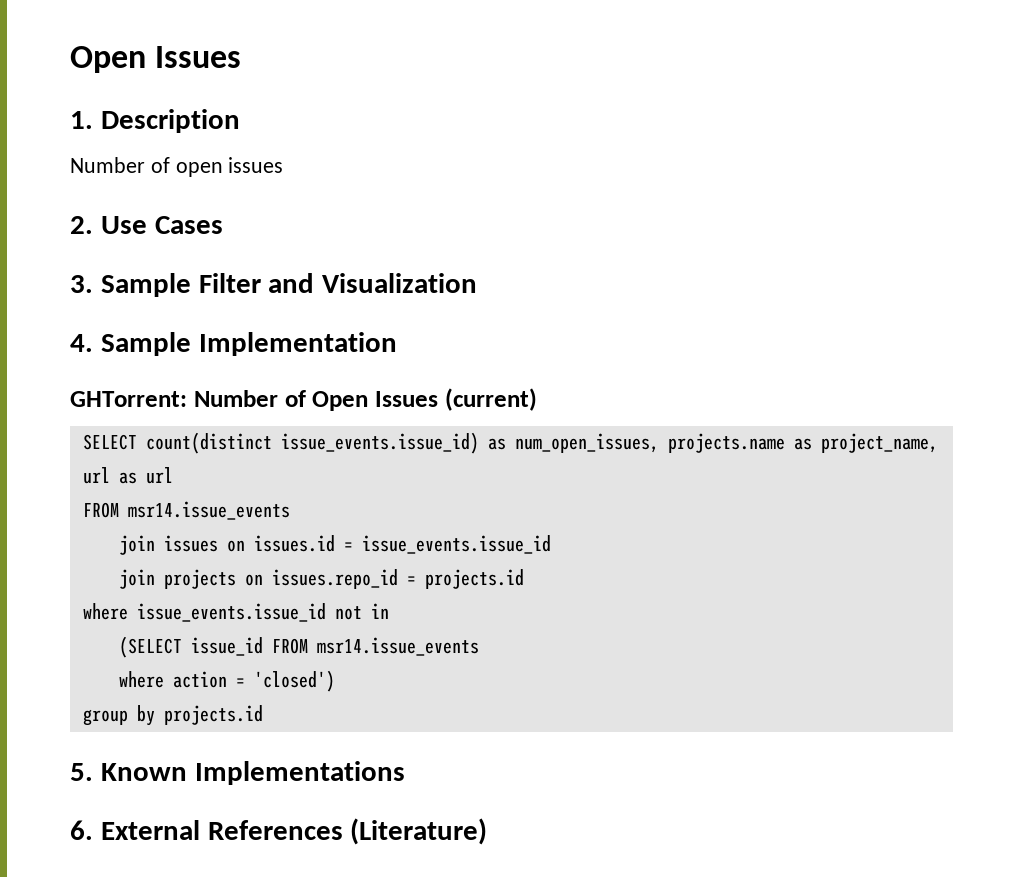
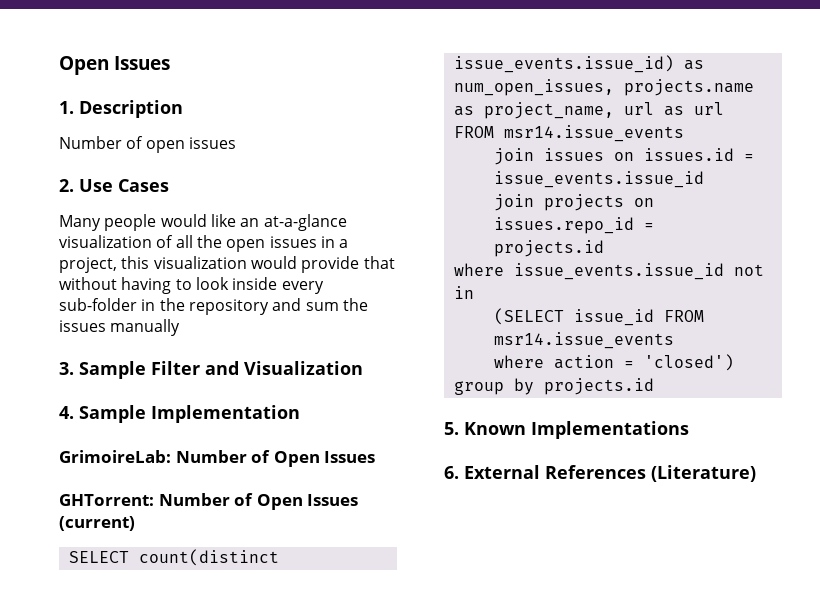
+ Many people would like an at-a-glance visualization of all the open issues in a project, this visualization would provide that without having to look inside every sub-folder in the repository and sum the issues manually
+ GrimoireLab: Number of Open Issues

